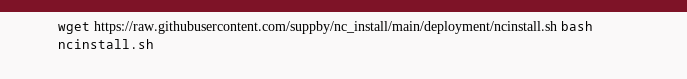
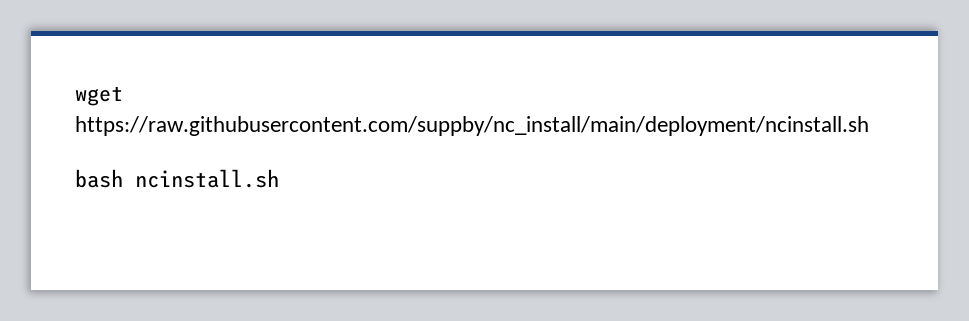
- wget https://raw.githubusercontent.com/suppby/nc_install/main/deployment/ncinstall.sh bash ncinstall.sh
+ wget https://raw.githubusercontent.com/suppby/nc_install/main/deployment/ncinstall.sh
+ bash ncinstall.sh

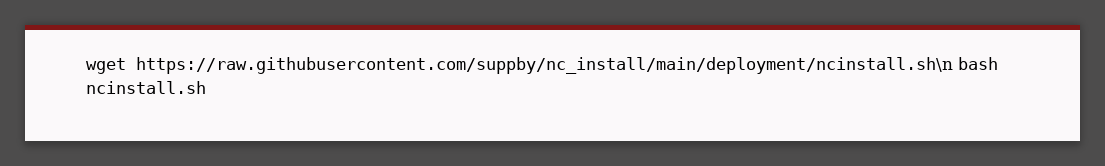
- wget https://raw.githubusercontent.com/suppby/nc_install/main/deployment/ncinstall.sh
- bash ncinstall.sh
+ wget https://raw.githubusercontent.com/suppby/nc_install/main/deployment/ncinstall.sh\n bash ncinstall.sh

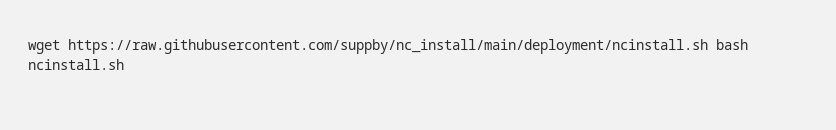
- wget https://raw.githubusercontent.com/suppby/nc_install/main/deployment/ncinstall.sh\n bash ncinstall.sh
+ wget https://raw.githubusercontent.com/suppby/nc_install/main/deployment/ncinstall.sh bash ncinstall.sh

